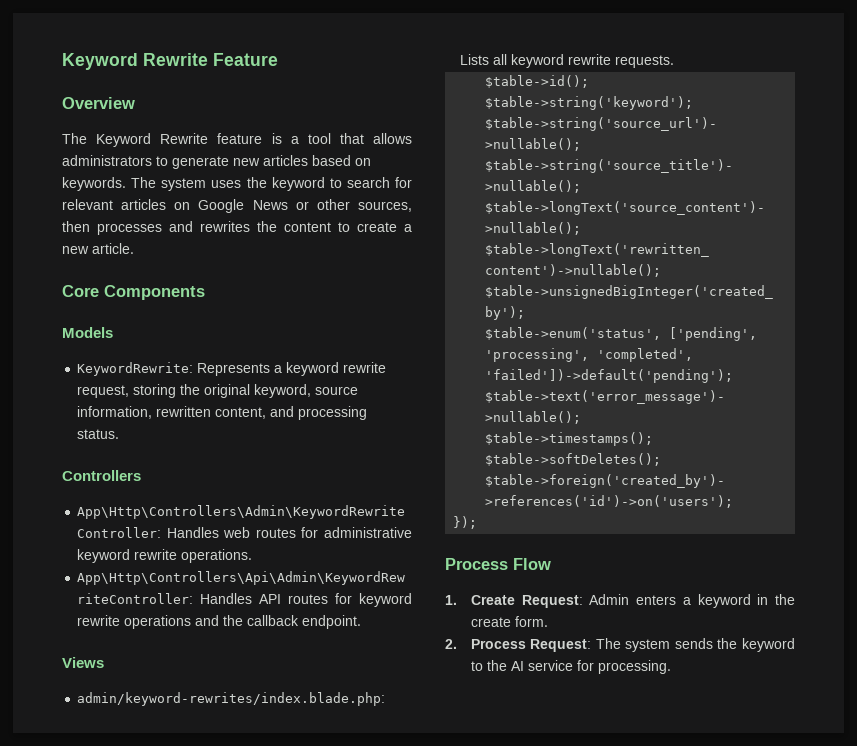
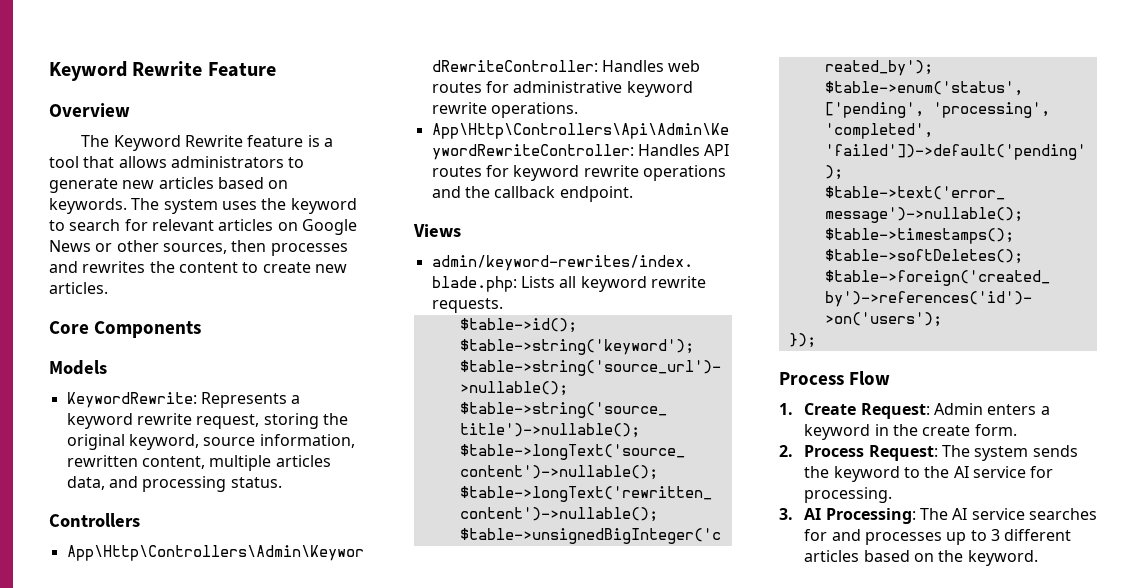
- The system uses the keyword to search for relevant articles on Google News or other sources, then processes and rewrites the content to create a new article.
+ The system uses the keyword to search for relevant articles on Google News or other sources, then processes and rewrites the content to create new articles.
- KeywordRewrite: Represents a keyword rewrite request, storing the original keyword, source information, rewritten content, and processing status.
+ KeywordRewrite: Represents a keyword rewrite request, storing the original keyword, source information, rewritten content, multiple articles data, and processing status.
+ 3. AI Processing: The AI service searches for and processes up to 3 different articles based on the keyword.

